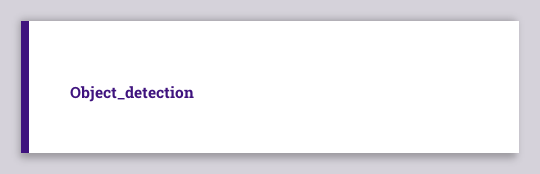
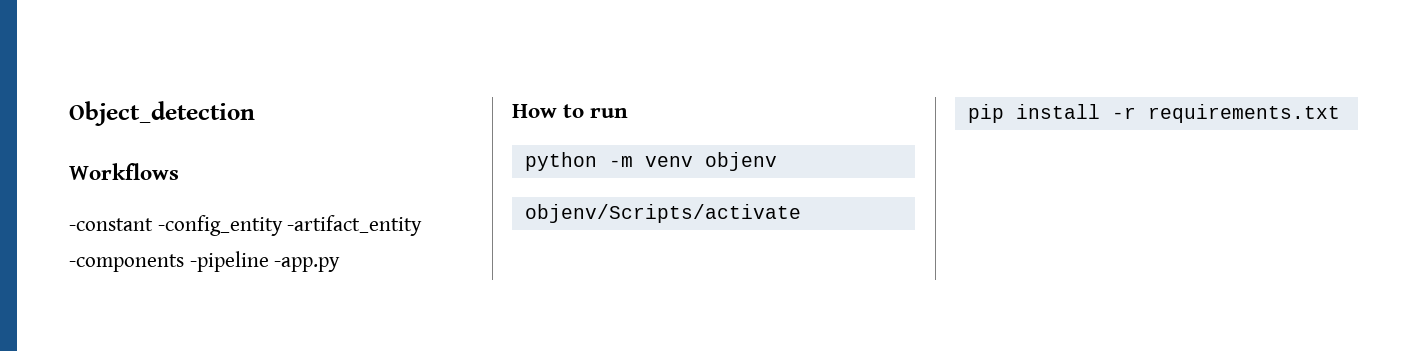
+ Workflows
+ -constant -config_entity -artifact_entity -components -pipeline -app.py
+ How to run
+ python -m venv objenv
+ objenv/Scripts/activate
+ pip install -r requirements.txt

